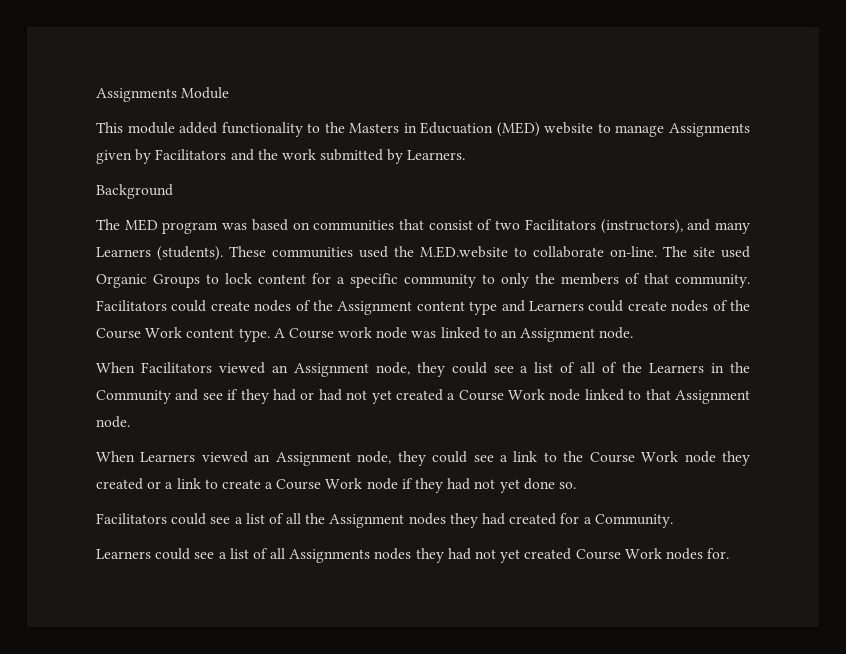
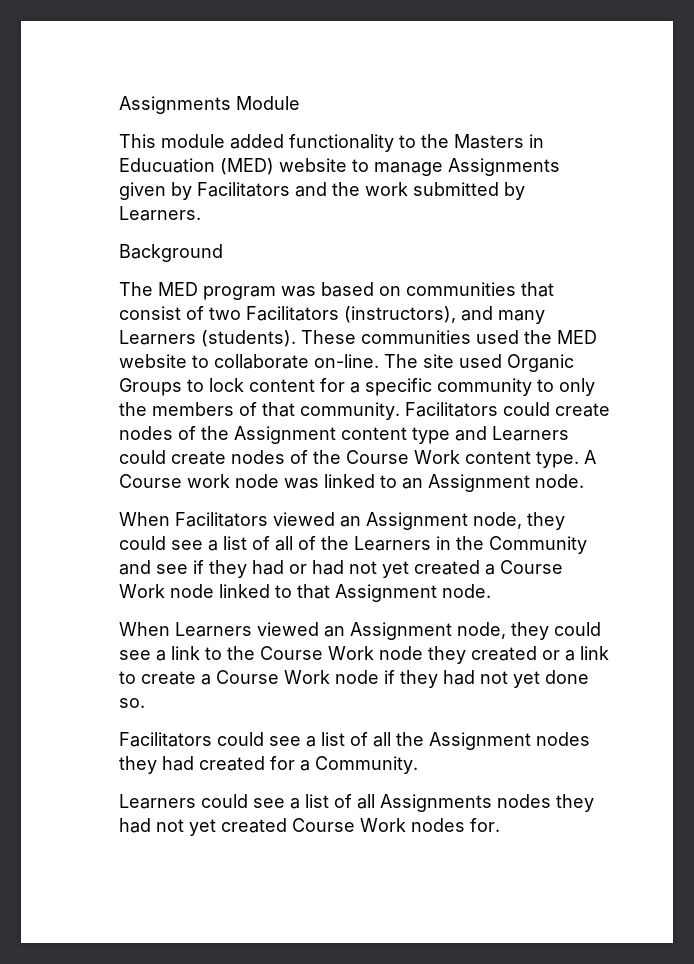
- These communities used the M.ED.website to collaborate on-line.
+ These communities used the MED website to collaborate on-line.

